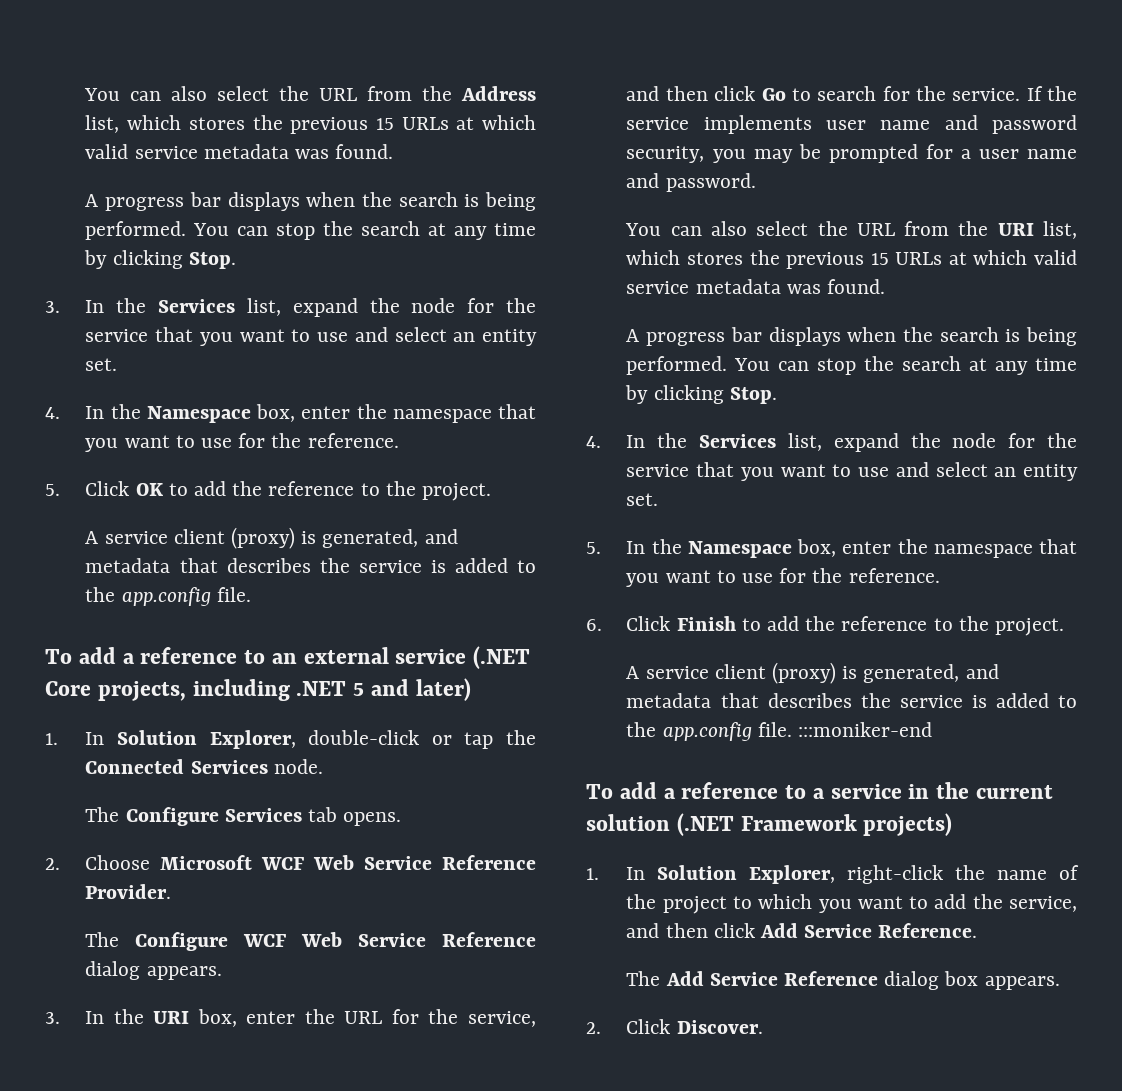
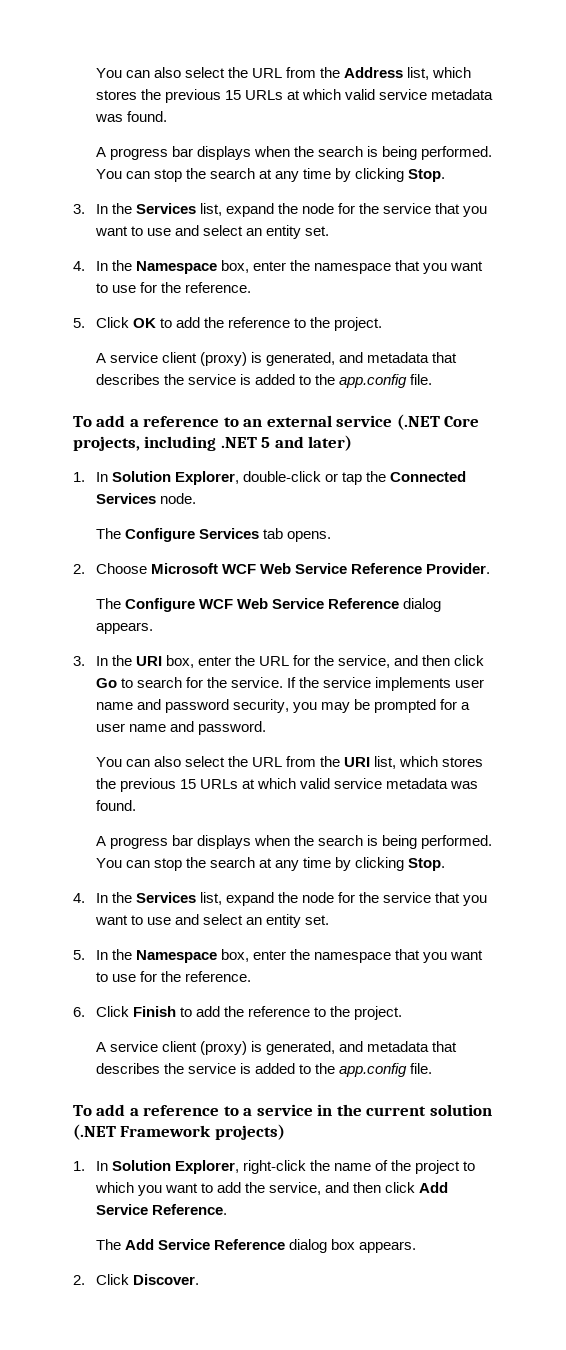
  6. Click Finish to add the reference to the project.
- A service client (proxy) is generated, and metadata that describes the service is added to the app.config file. :::moniker-end
+ A service client (proxy) is generated, and metadata that describes the service is added to the app.config file.

